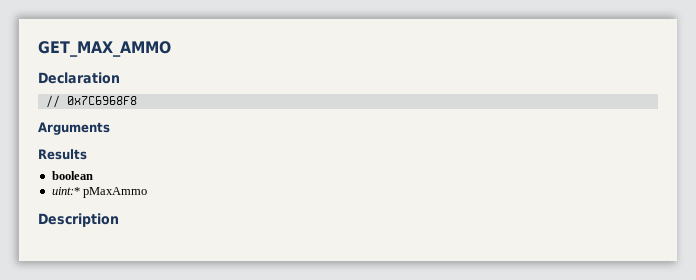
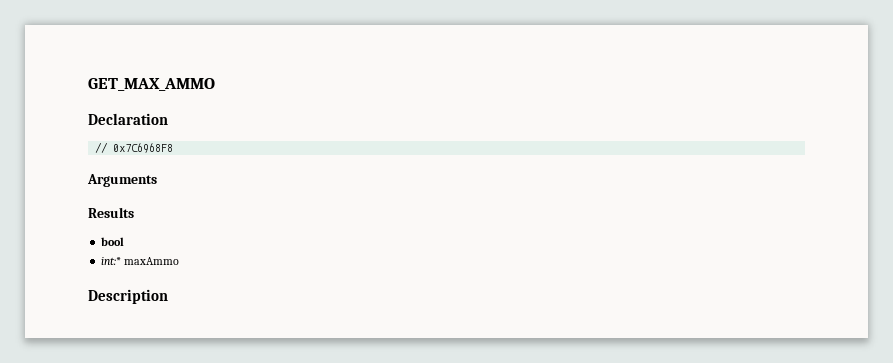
- boolean
- uint:* pMaxAmmo
+ bool
+ int:* maxAmmo

